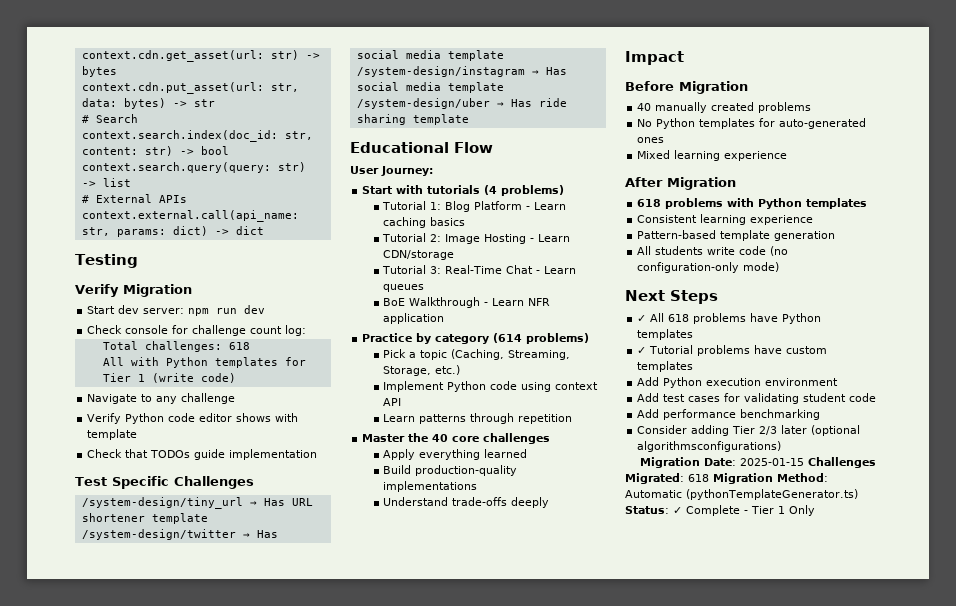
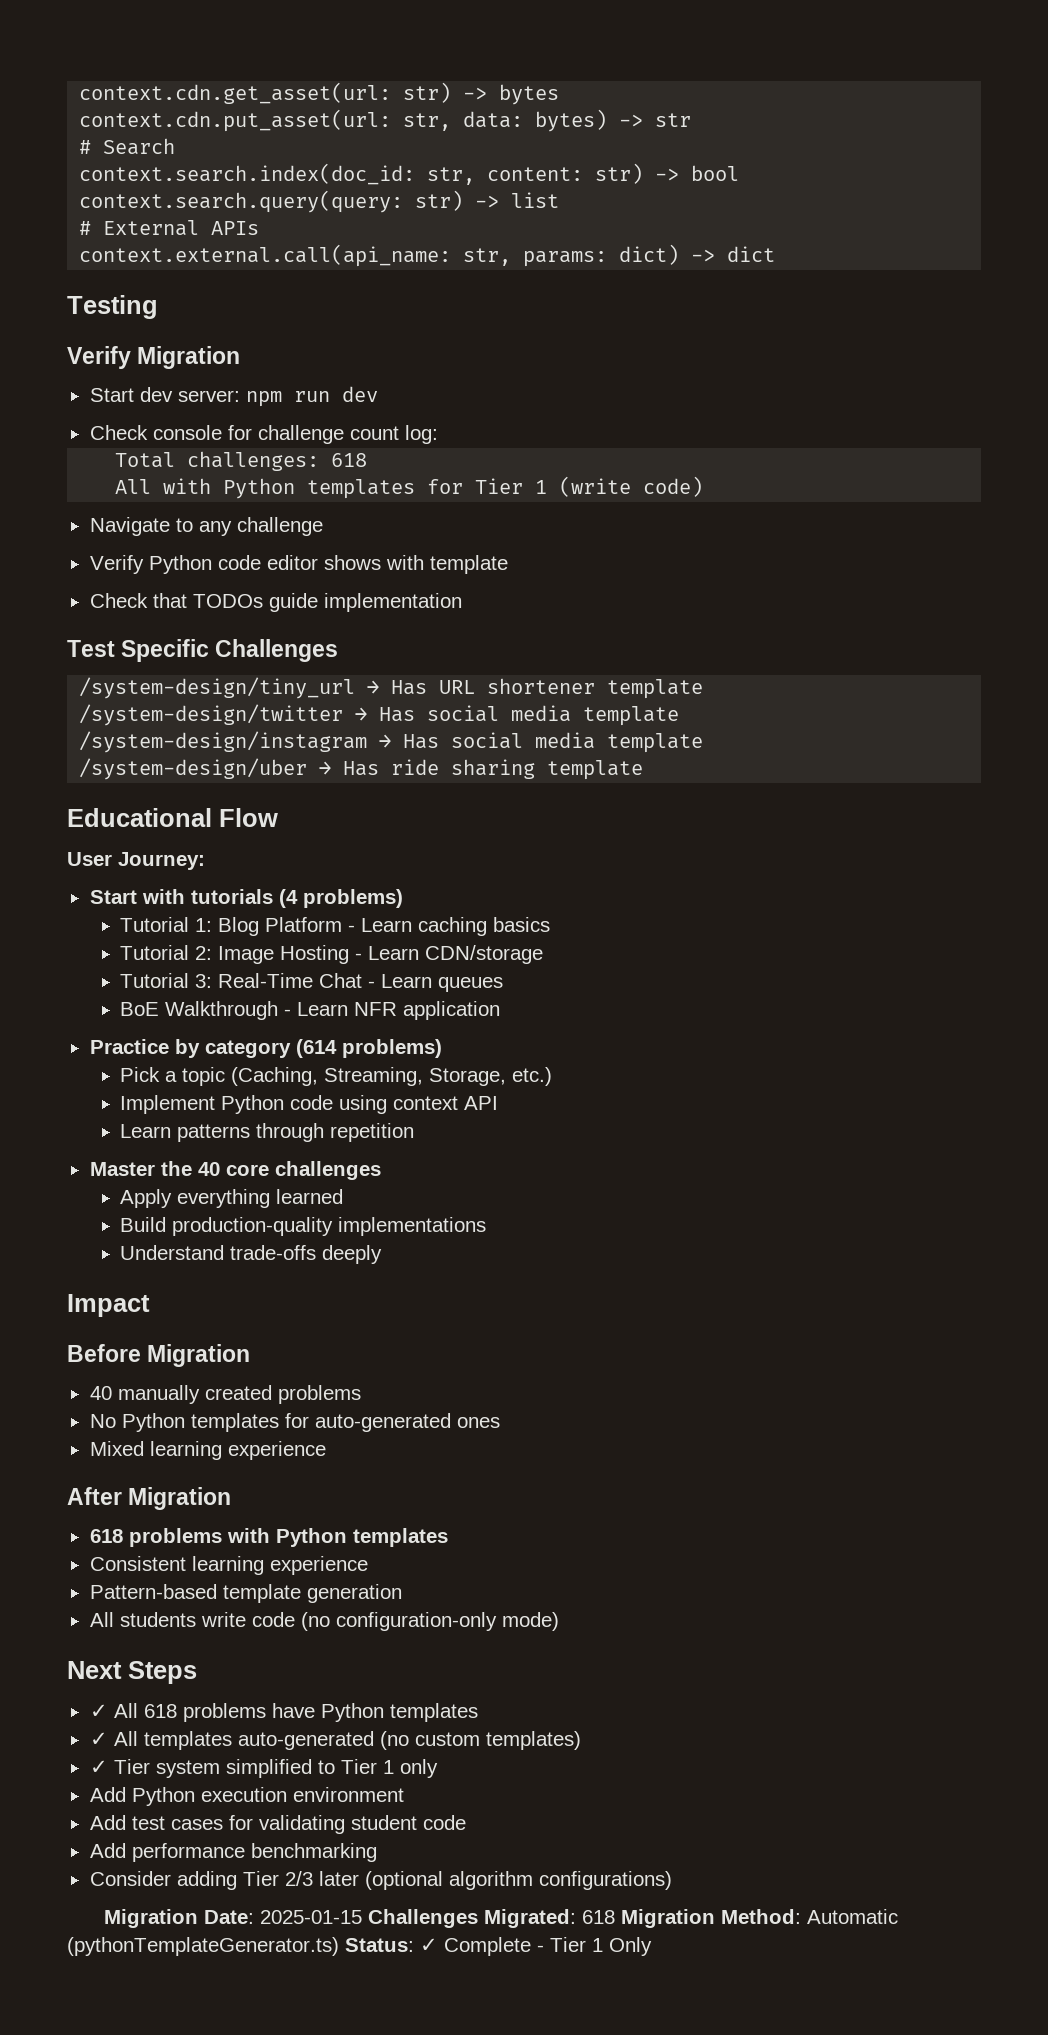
- ✓ Tutorial problems have custom templates
+ ✓ All templates auto-generated (no custom templates)
+ ✓ Tier system simplified to Tier 1 only
- Consider adding Tier 2/3 later (optional algorithmsconfigurations)
+ Consider adding Tier 2/3 later (optional algorithm configurations)

